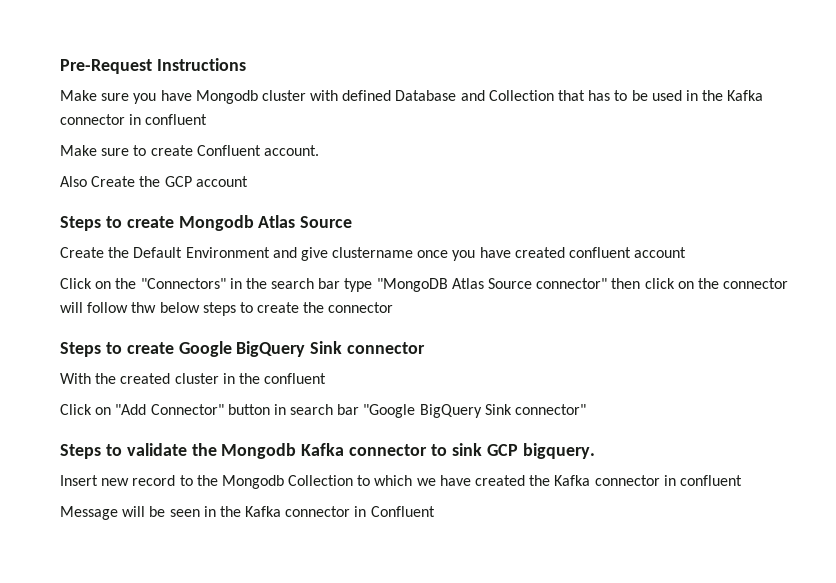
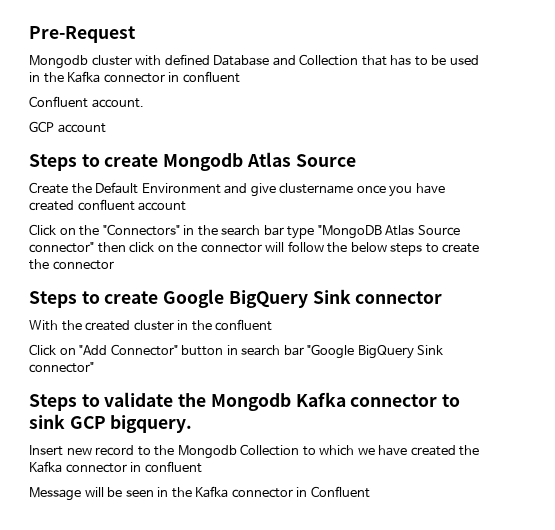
- Pre-Request Instructions
- Make sure you have Mongodb cluster with defined Database and Collection that has to be used in the Kafka connector in confluent
+ Pre-Request
+ Mongodb cluster with defined Database and Collection that has to be used in the Kafka connector in confluent
- Make sure to create Confluent account.
+ Confluent account.
- Also Create the GCP account
+ GCP account
- Click on the "Connectors" in the search bar type "MongoDB Atlas Source connector" then click on the connector will follow thw below steps to create the connector
+ Click on the "Connectors" in the search bar type "MongoDB Atlas Source connector" then click on the connector will follow the below steps to create the connector

